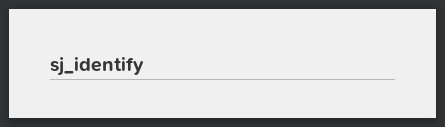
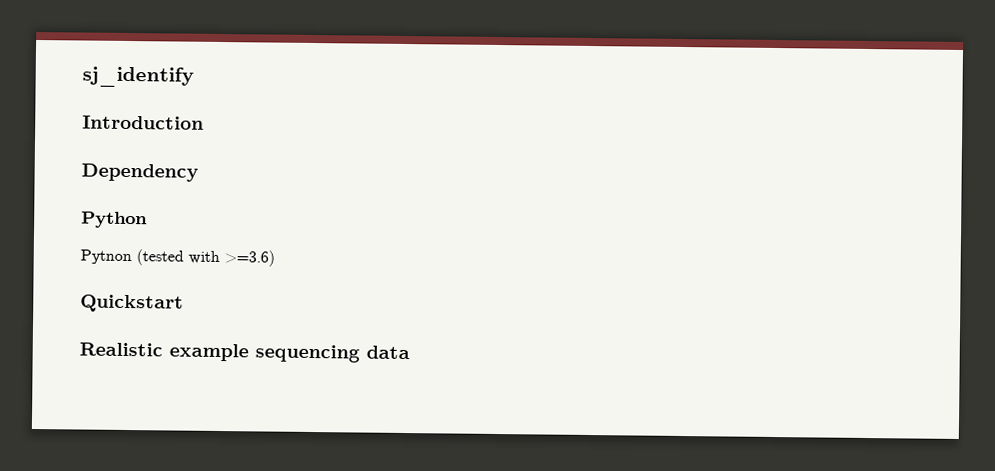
+ Introduction
+ Dependency
+ Python
+ Pytnon (tested with >=3.6)
+ Quickstart
+ Realistic example sequencing data

